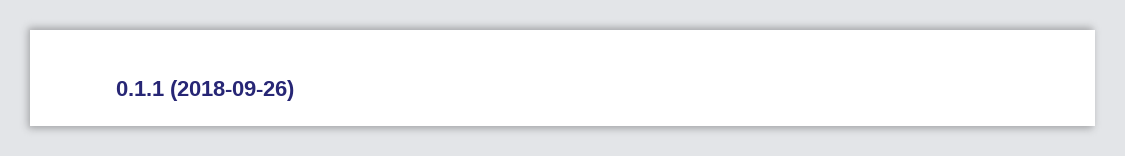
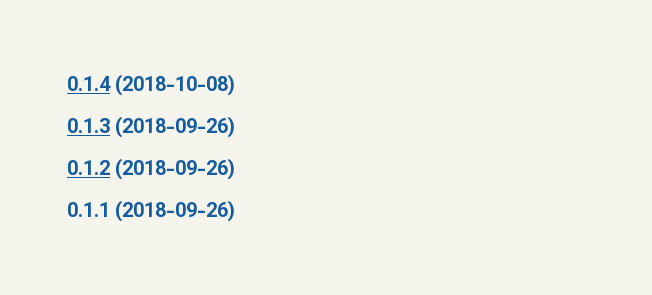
+ 0.1.4 (2018-10-08)
+ 0.1.3 (2018-09-26)
+ 0.1.2 (2018-09-26)

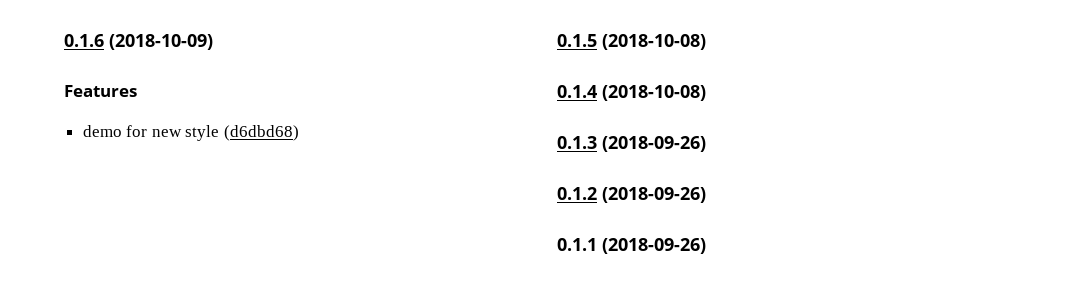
+ 0.1.6 (2018-10-09)
+ Features
+ demo for new style (d6dbd68)
+ 0.1.5 (2018-10-08)

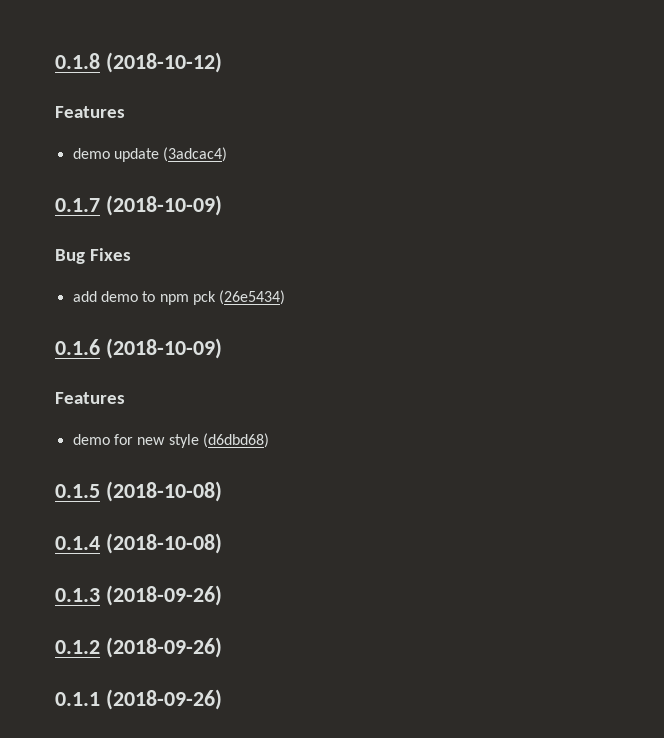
+ 0.1.8 (2018-10-12)
+ Features
+ demo update (3adcac4)
+ 0.1.7 (2018-10-09)
+ Bug Fixes
+ add demo to npm pck (26e5434)

